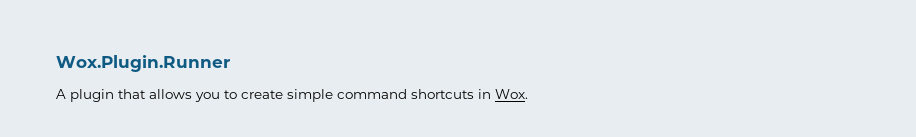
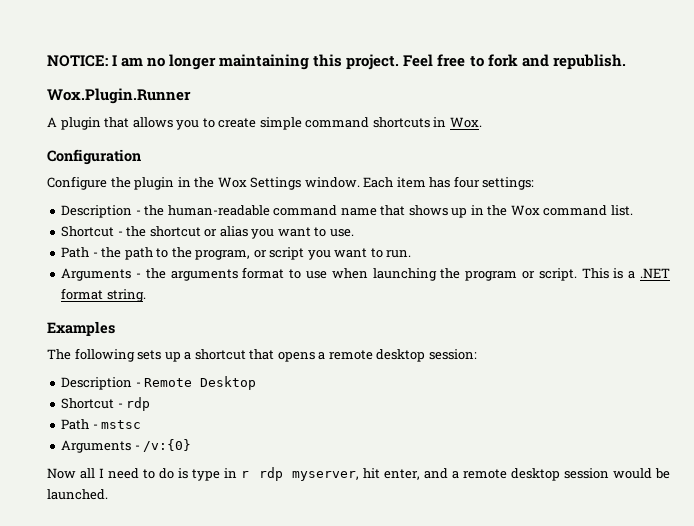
+ NOTICE: I am no longer maintaining this project. Feel free to fork and republish.
+ Configuration
+ Configure the plugin in the Wox Settings window. Each item has four settings:
+ Description - the human-readable command name that shows up in the Wox command list.
+ Shortcut - the shortcut or alias you want to use.
+ Path - the path to the program, or script you want to run.
+ Arguments - the arguments format to use when launching the program or script. This is a .NET format string.
+ Examples
+ The following sets up a shortcut that opens a remote desktop session:
+ Description - Remote Desktop
+ Shortcut - rdp
+ Path - mstsc
+ Arguments - /v:{0}
+ Now all I need to do is type in r rdp myserver, hit enter, and a remote desktop session would be launched.

